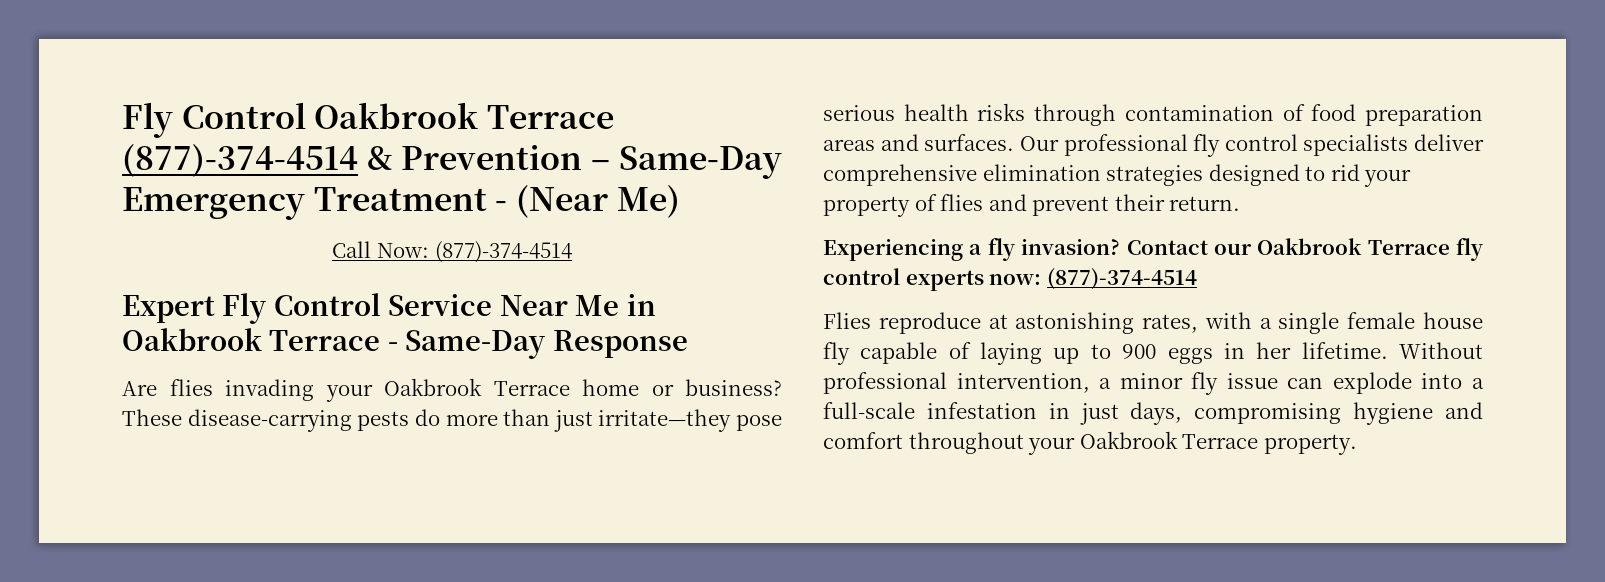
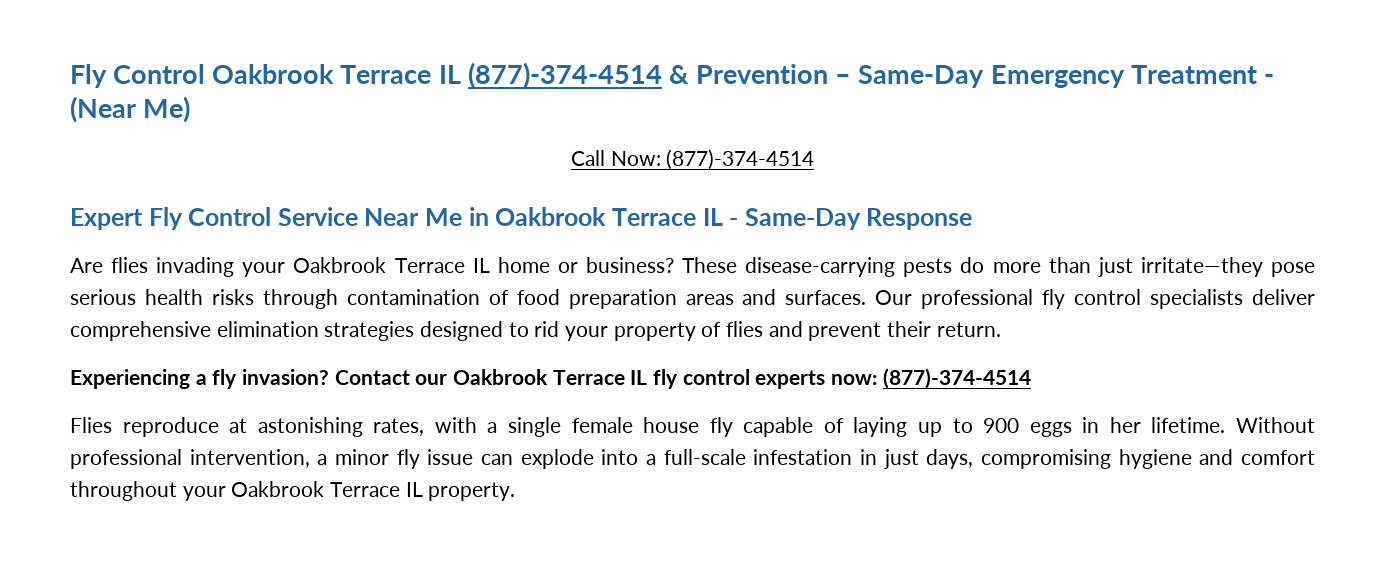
- Fly Control Oakbrook Terrace (877)-374-4514 & Prevention – Same-Day Emergency Treatment - (Near Me)
+ Fly Control Oakbrook Terrace IL (877)-374-4514 & Prevention – Same-Day Emergency Treatment - (Near Me)
- Expert Fly Control Service Near Me in Oakbrook Terrace - Same-Day Response
+ Expert Fly Control Service Near Me in Oakbrook Terrace IL - Same-Day Response
- Are flies invading your Oakbrook Terrace home or business?
+ Are flies invading your Oakbrook Terrace IL home or business?
- Contact our Oakbrook Terrace fly control experts now: (877)-374-4514
+ Contact our Oakbrook Terrace IL fly control experts now: (877)-374-4514
- Without professional intervention, a minor fly issue can explode into a full-scale infestation in just days, compromising hygiene and comfort throughout your Oakbrook Terrace property.
+ Without professional intervention, a minor fly issue can explode into a full-scale infestation in just days, compromising hygiene and comfort throughout your Oakbrook Terrace IL property.

